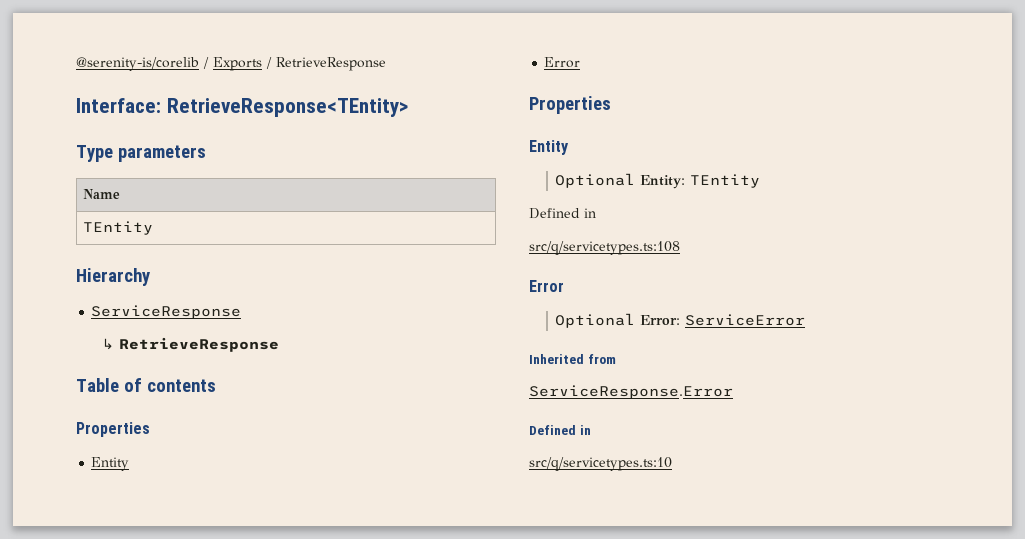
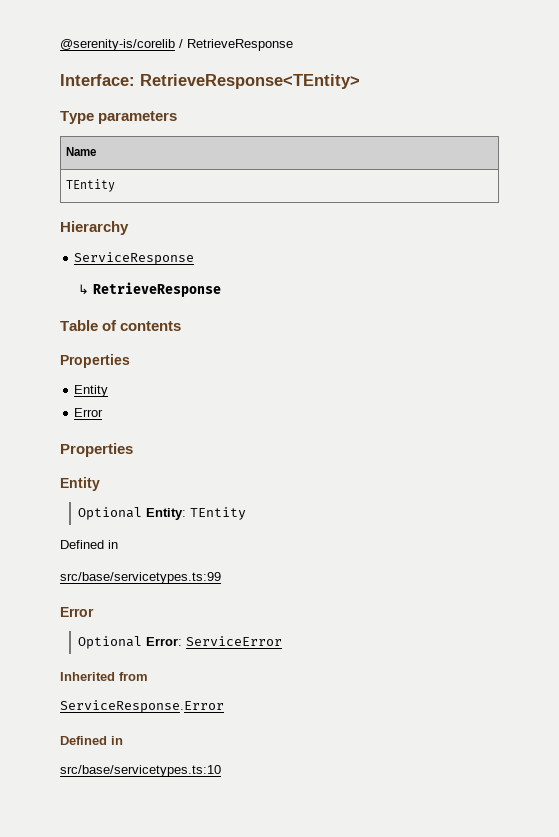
- @serenity-is/corelib / Exports / RetrieveResponse
+ @serenity-is/corelib / RetrieveResponse
- src/q/servicetypes.ts:108
+ src/base/servicetypes.ts:99
- src/q/servicetypes.ts:10
+ src/base/servicetypes.ts:10

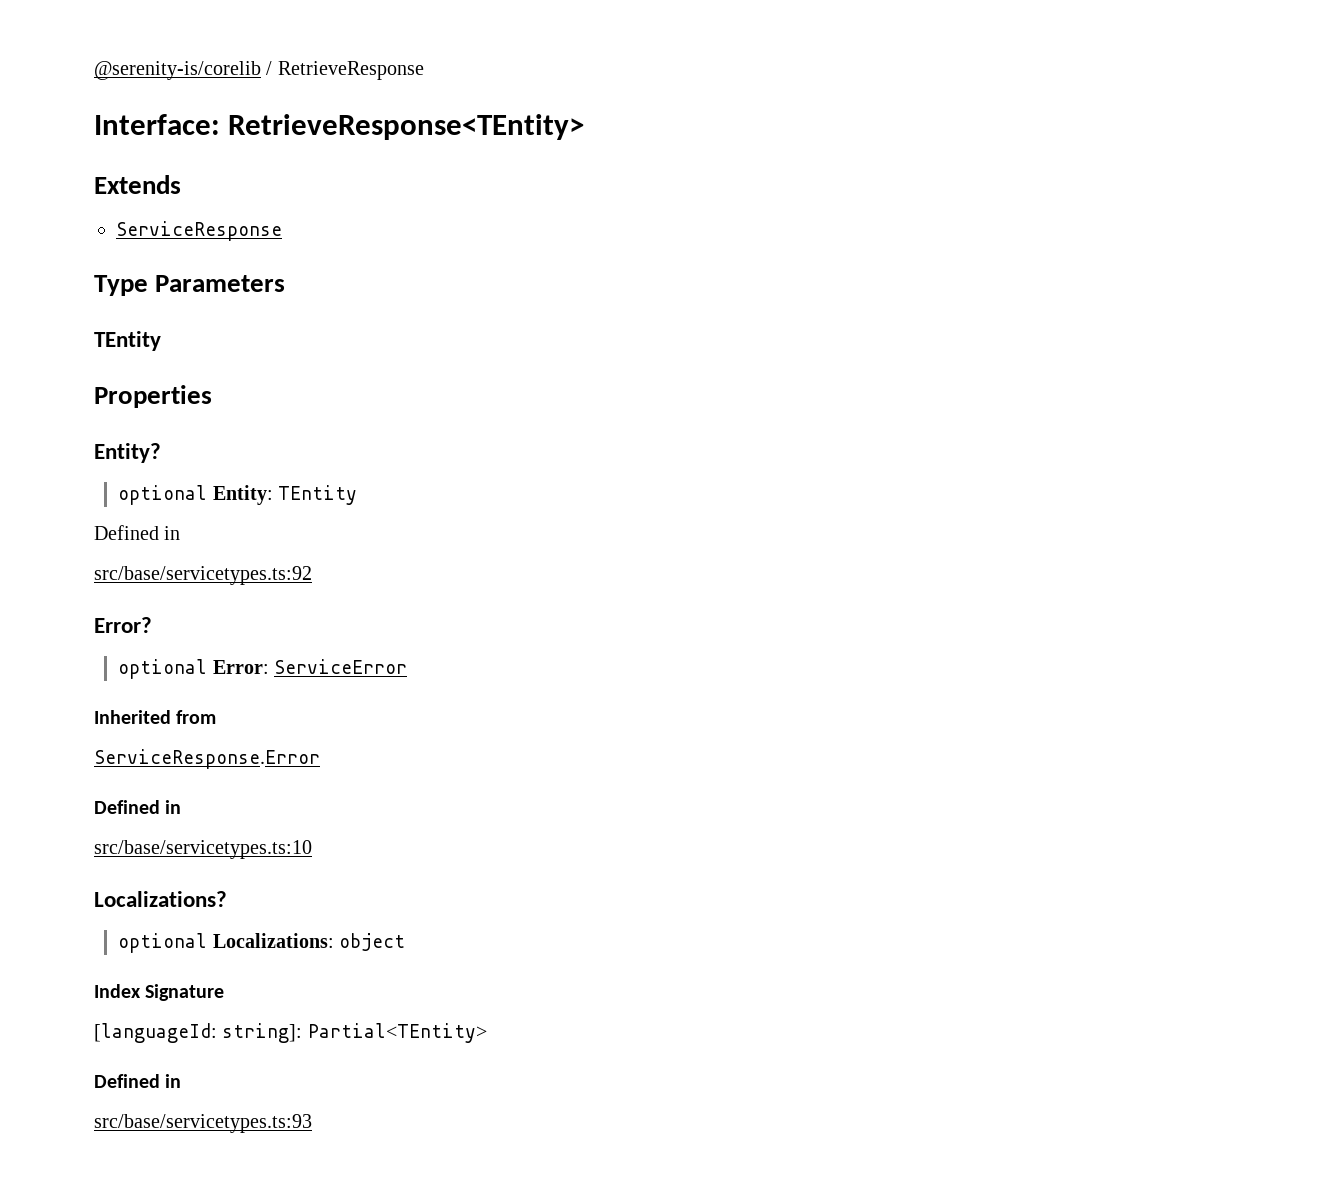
- Type parameters
- Name
+ Extends
+ ServiceResponse
+ Type Parameters
  TEntity
- Hierarchy
- ServiceResponse
- ↳ RetrieveResponse
- Table of contents
  Properties
- Entity
- Error
- Properties
- Entity
- Optional Entity: TEntity
+ Entity?
+ optional Entity: TEntity
- src/base/servicetypes.ts:99
- Error
- Optional Error: ServiceError
+ src/base/servicetypes.ts:92
+ Error?
+ optional Error: ServiceError
+ Localizations?
+ optional Localizations: object
+ Index Signature
+ [languageId: string]: Partial<TEntity>
+ Defined in
+ src/base/servicetypes.ts:93

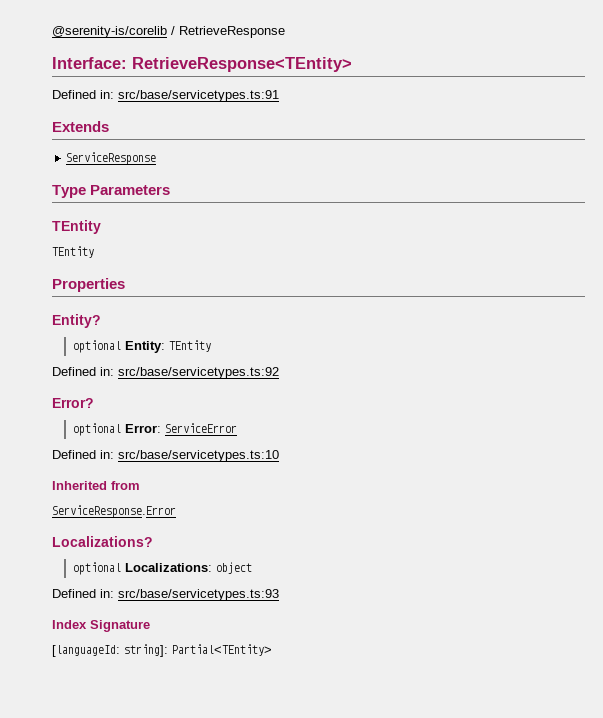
+ Defined in: src/base/servicetypes.ts:91
  Type Parameters
+ TEntity
  optional Entity: TEntity
- Defined in
- src/base/servicetypes.ts:92
+ Defined in: src/base/servicetypes.ts:92
+ Defined in: src/base/servicetypes.ts:10
  ServiceResponse.Error
- Defined in
- src/base/servicetypes.ts:10
+ Defined in: src/base/servicetypes.ts:93
  [languageId: string]: Partial<TEntity>
- Defined in
- src/base/servicetypes.ts:93

